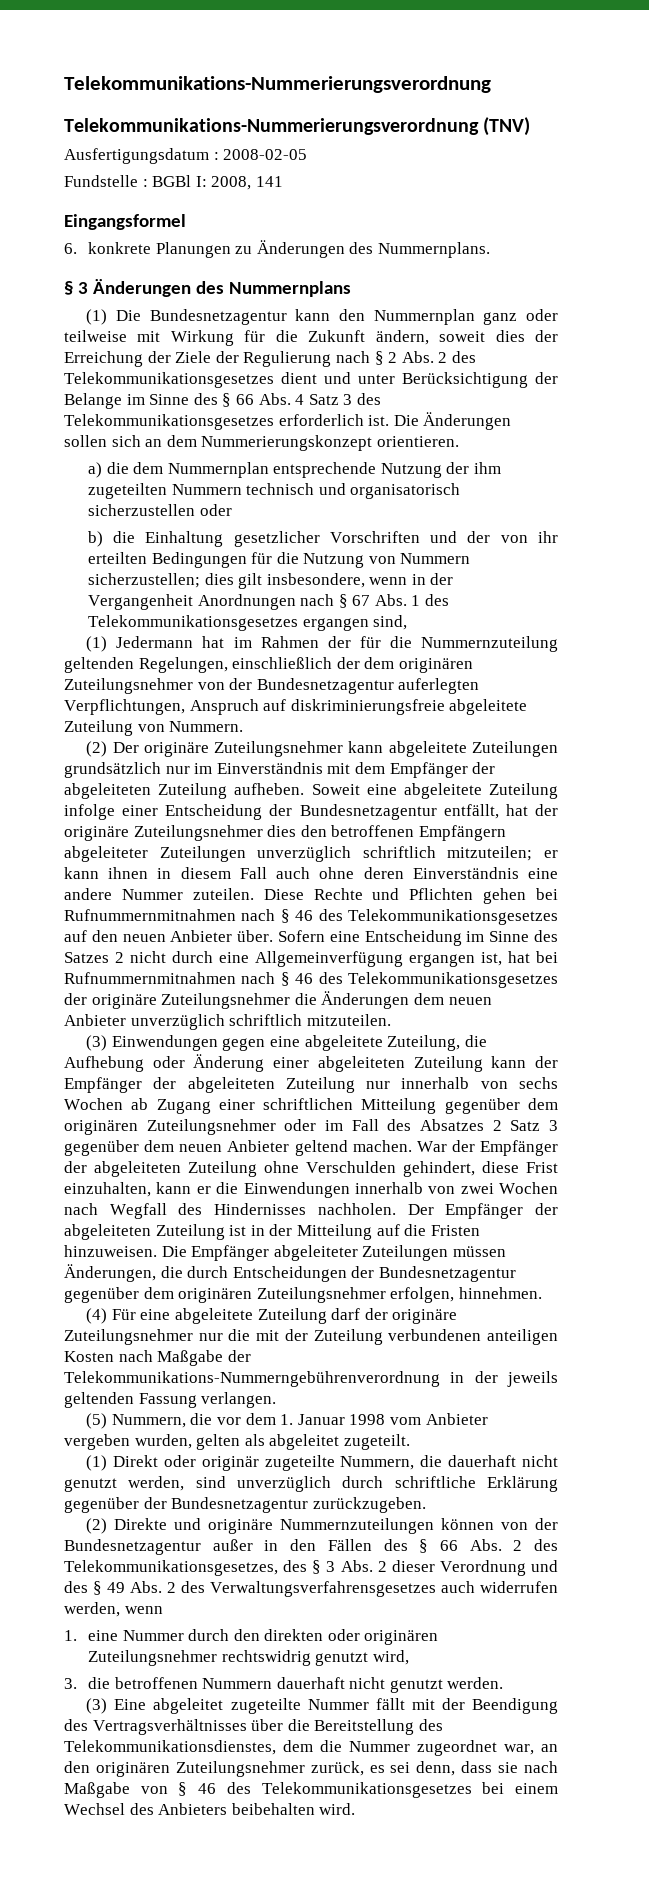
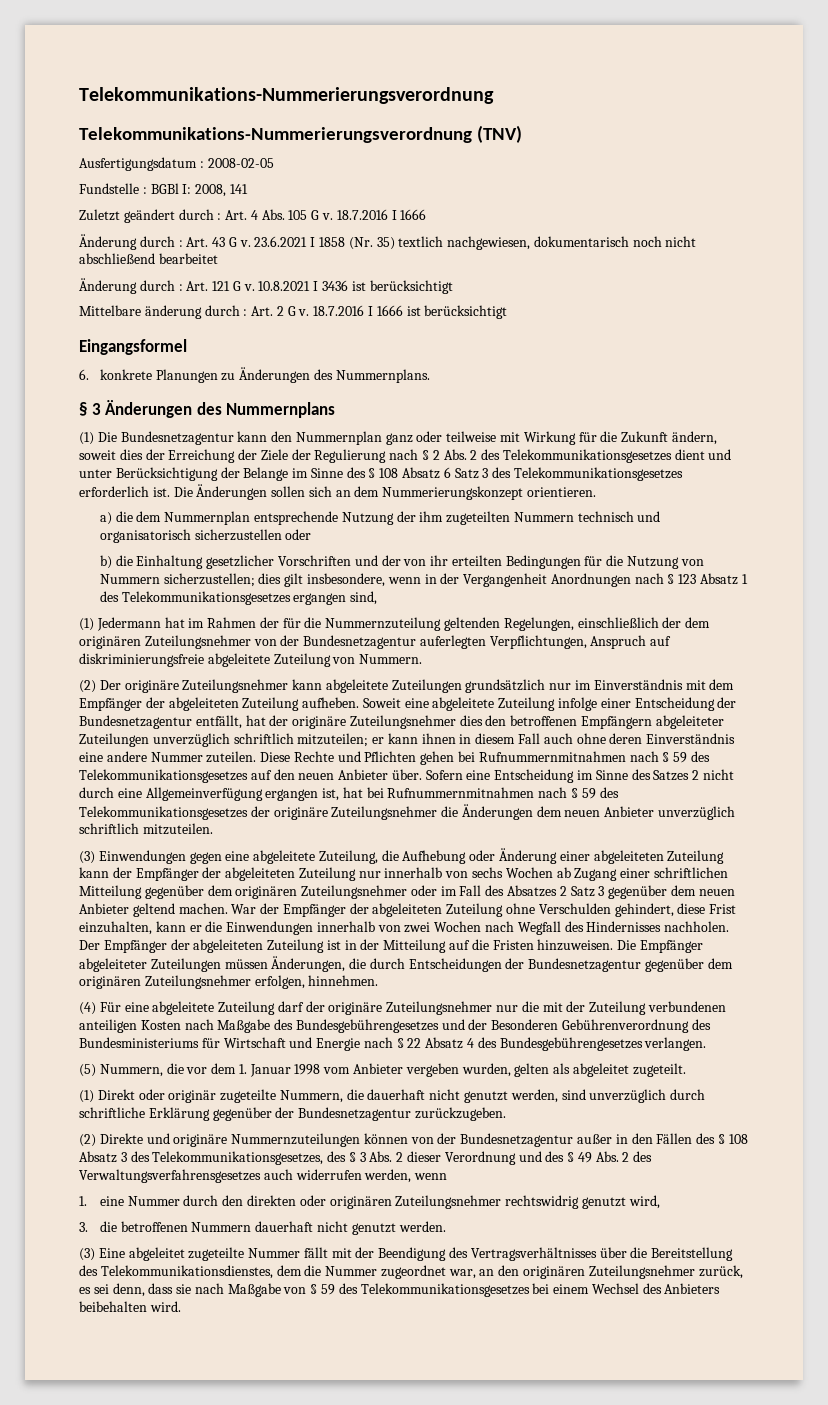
+ Zuletzt geändert durch : Art. 4 Abs. 105 G v. 18.7.2016 I 1666
+ Änderung durch : Art. 43 G v. 23.6.2021 I 1858 (Nr. 35) textlich nachgewiesen, dokumentarisch noch nicht abschließend bearbeitet
+ Änderung durch : Art. 121 G v. 10.8.2021 I 3436 ist berücksichtigt
+ Mittelbare änderung durch : Art. 2 G v. 18.7.2016 I 1666 ist berücksichtigt
- (1) Die Bundesnetzagentur kann den Nummernplan ganz oder teilweise mit Wirkung für die Zukunft ändern, soweit dies der Erreichung der Ziele der Regulierung nach § 2 Abs. 2 des Telekommunikationsgesetzes dient und unter Berücksichtigung der Belange im Sinne des § 66 Abs. 4 Satz 3 des Telekommunikationsgesetzes erforderlich ist.
+ (1) Die Bundesnetzagentur kann den Nummernplan ganz oder teilweise mit Wirkung für die Zukunft ändern, soweit dies der Erreichung der Ziele der Regulierung nach § 2 Abs. 2 des Telekommunikationsgesetzes dient und unter Berücksichtigung der Belange im Sinne des § 108 Absatz 6 Satz 3 des Telekommunikationsgesetzes erforderlich ist.
- b) die Einhaltung gesetzlicher Vorschriften und der von ihr erteilten Bedingungen für die Nutzung von Nummern sicherzustellen; dies gilt insbesondere, wenn in der Vergangenheit Anordnungen nach § 67 Abs. 1 des Telekommunikationsgesetzes ergangen sind,
+ b) die Einhaltung gesetzlicher Vorschriften und der von ihr erteilten Bedingungen für die Nutzung von Nummern sicherzustellen; dies gilt insbesondere, wenn in der Vergangenheit Anordnungen nach § 123 Absatz 1 des Telekommunikationsgesetzes ergangen sind,
- Diese Rechte und Pflichten gehen bei Rufnummernmitnahmen nach § 46 des Telekommunikationsgesetzes auf den neuen Anbieter über.
+ Diese Rechte und Pflichten gehen bei Rufnummernmitnahmen nach § 59 des Telekommunikationsgesetzes auf den neuen Anbieter über.
- Sofern eine Entscheidung im Sinne des Satzes 2 nicht durch eine Allgemeinverfügung ergangen ist, hat bei Rufnummernmitnahmen nach § 46 des Telekommunikationsgesetzes der originäre Zuteilungsnehmer die Änderungen dem neuen Anbieter unverzüglich schriftlich mitzuteilen.
+ Sofern eine Entscheidung im Sinne des Satzes 2 nicht durch eine Allgemeinverfügung ergangen ist, hat bei Rufnummernmitnahmen nach § 59 des Telekommunikationsgesetzes der originäre Zuteilungsnehmer die Änderungen dem neuen Anbieter unverzüglich schriftlich mitzuteilen.
- (4) Für eine abgeleitete Zuteilung darf der originäre Zuteilungsnehmer nur die mit der Zuteilung verbundenen anteiligen Kosten nach Maßgabe der Telekommunikations-Nummerngebührenverordnung in der jeweils geltenden Fassung verlangen.
+ (4) Für eine abgeleitete Zuteilung darf der originäre Zuteilungsnehmer nur die mit der Zuteilung verbundenen anteiligen Kosten nach Maßgabe des Bundesgebührengesetzes und der Besonderen Gebührenverordnung des Bundesministeriums für Wirtschaft und Energie nach § 22 Absatz 4 des Bundesgebührengesetzes verlangen.
- (2) Direkte und originäre Nummernzuteilungen können von der Bundesnetzagentur außer in den Fällen des § 66 Abs. 2 des Telekommunikationsgesetzes, des § 3 Abs. 2 dieser Verordnung und des § 49 Abs. 2 des Verwaltungsverfahrensgesetzes auch widerrufen werden, wenn
+ (2) Direkte und originäre Nummernzuteilungen können von der Bundesnetzagentur außer in den Fällen des § 108 Absatz 3 des Telekommunikationsgesetzes, des § 3 Abs. 2 dieser Verordnung und des § 49 Abs. 2 des Verwaltungsverfahrensgesetzes auch widerrufen werden, wenn
- (3) Eine abgeleitet zugeteilte Nummer fällt mit der Beendigung des Vertragsverhältnisses über die Bereitstellung des Telekommunikationsdienstes, dem die Nummer zugeordnet war, an den originären Zuteilungsnehmer zurück, es sei denn, dass sie nach Maßgabe von § 46 des Telekommunikationsgesetzes bei einem Wechsel des Anbieters beibehalten wird.
+ (3) Eine abgeleitet zugeteilte Nummer fällt mit der Beendigung des Vertragsverhältnisses über die Bereitstellung des Telekommunikationsdienstes, dem die Nummer zugeordnet war, an den originären Zuteilungsnehmer zurück, es sei denn, dass sie nach Maßgabe von § 59 des Telekommunikationsgesetzes bei einem Wechsel des Anbieters beibehalten wird.

